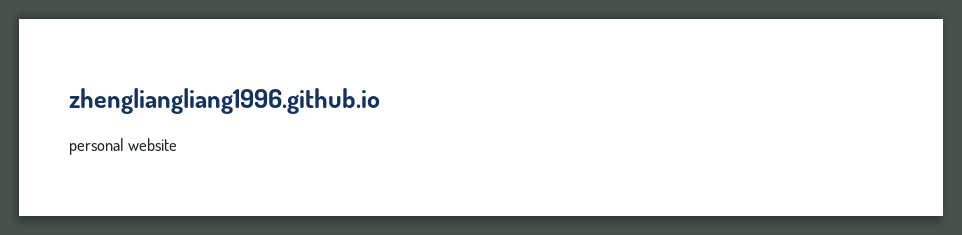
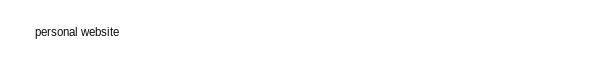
- zhengliangliang1996.github.io

